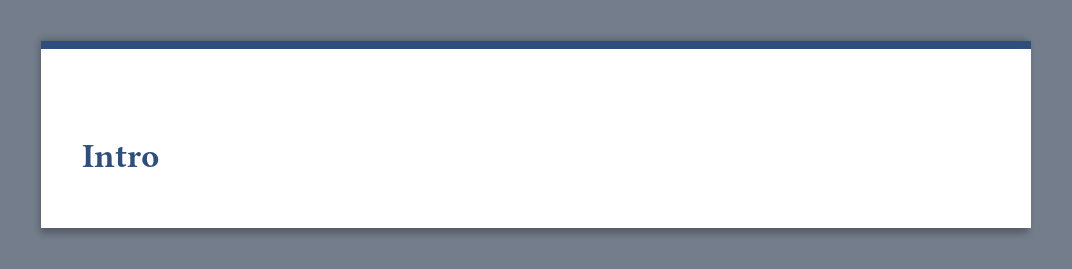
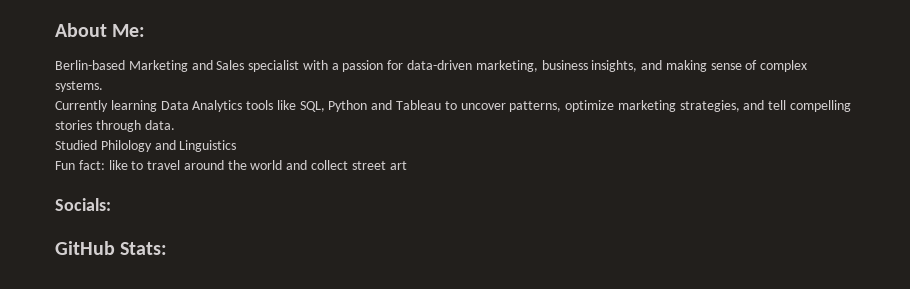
- Intro
+ About Me:
+ Berlin-based Marketing and Sales specialist with a passion for data-driven marketing, business insights, and making sense of complex systems.
+ Currently learning Data Analytics tools like SQL, Python and Tableau to uncover patterns, optimize marketing strategies, and tell compelling stories through data.
+ Studied Philology and Linguistics
+ Fun fact: like to travel around the world and collect street art
+ Socials:
+ GitHub Stats:

